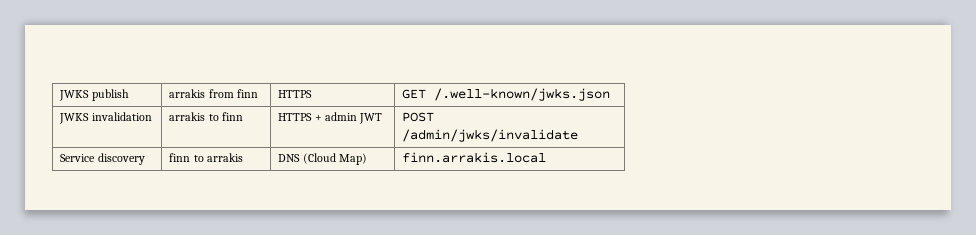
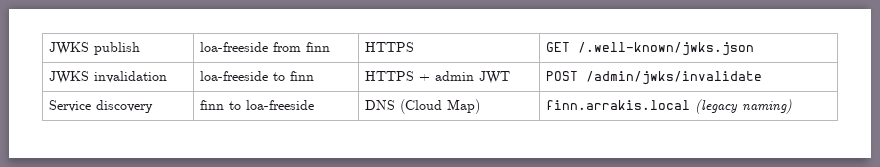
- JWKS publish | arrakis from finn | HTTPS | GET /.well-known/jwks.json
+ JWKS publish | loa-freeside from finn | HTTPS | GET /.well-known/jwks.json
- JWKS invalidation | arrakis to finn | HTTPS + admin JWT | POST /admin/jwks/invalidate
+ JWKS invalidation | loa-freeside to finn | HTTPS + admin JWT | POST /admin/jwks/invalidate
- Service discovery | finn to arrakis | DNS (Cloud Map) | finn.arrakis.local
+ Service discovery | finn to loa-freeside | DNS (Cloud Map) | finn.arrakis.local (legacy naming)

